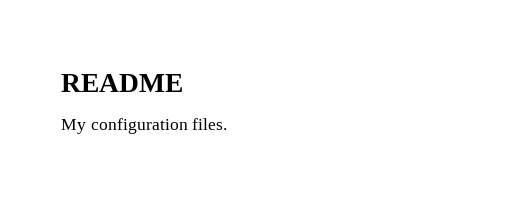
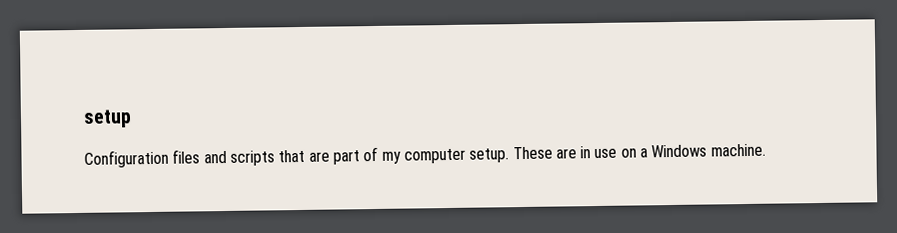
- README
- My configuration files.
+ setup
+ Configuration files and scripts that are part of my computer setup. These are in use on a Windows machine.

